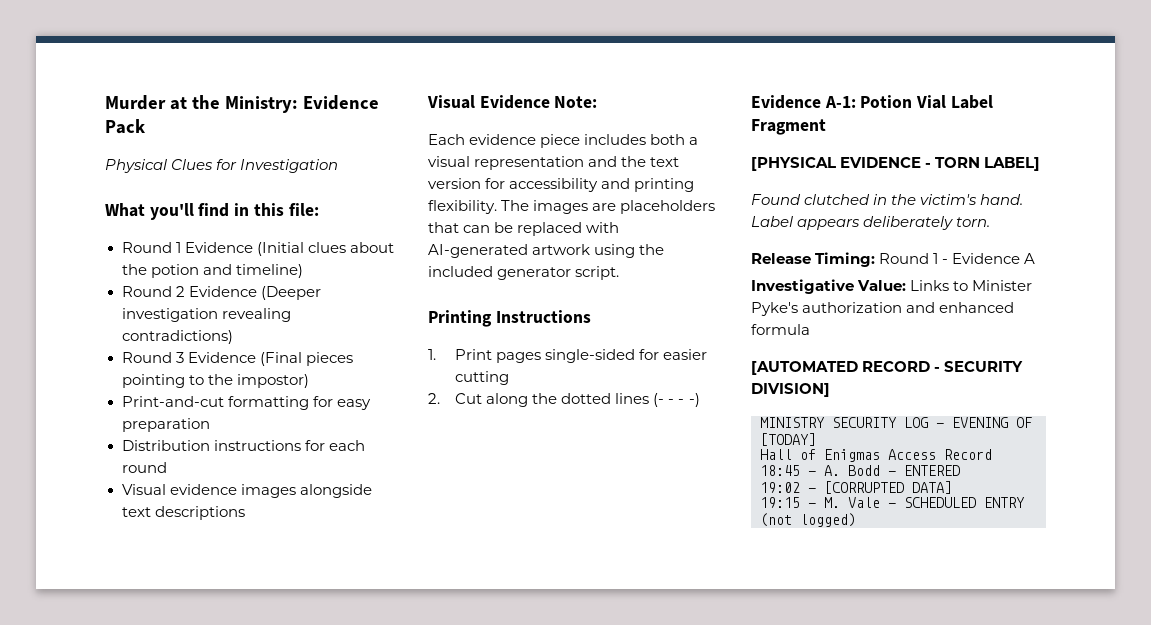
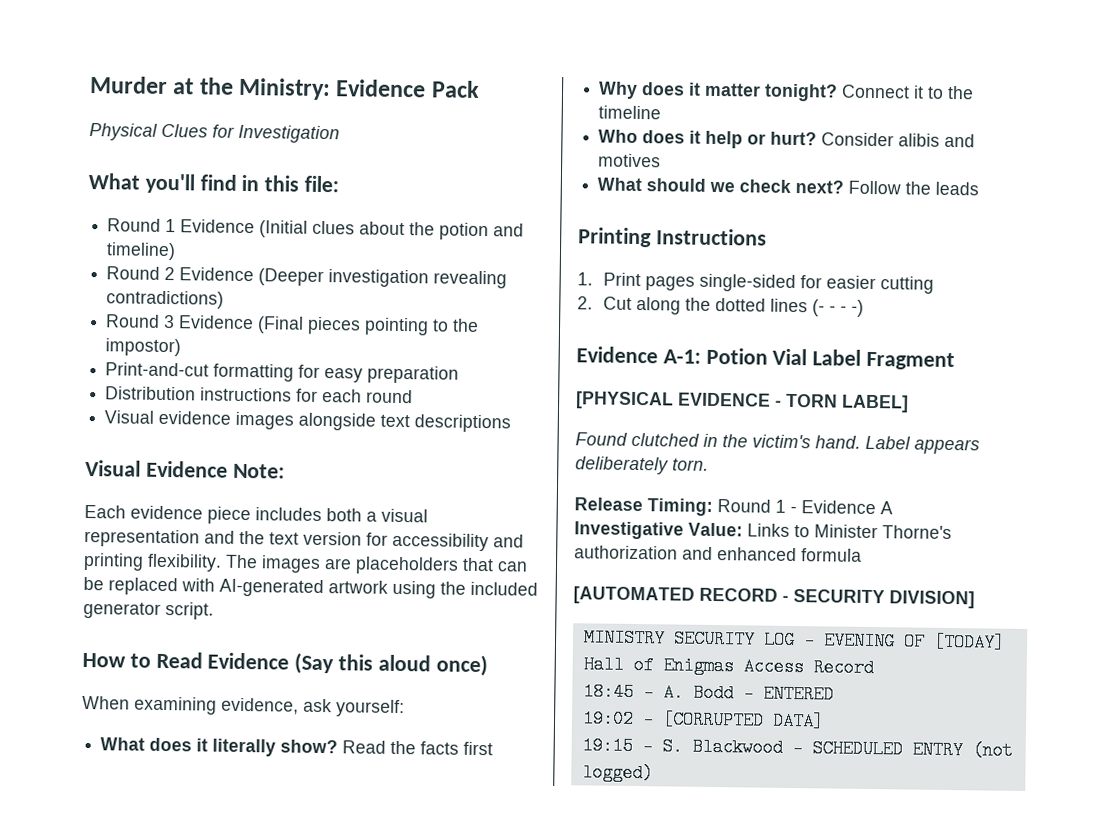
+ How to Read Evidence (Say this aloud once)
+ When examining evidence, ask yourself:
+ What does it literally show? Read the facts first
+ Why does it matter tonight? Connect it to the timeline
+ Who does it help or hurt? Consider alibis and motives
+ What should we check next? Follow the leads
- Investigative Value: Links to Minister Pyke's authorization and enhanced formula
+ Investigative Value: Links to Minister Thorne's authorization and enhanced formula
- 19:15 - M. Vale - SCHEDULED ENTRY (not logged)
+ 19:15 - S. Blackwood - SCHEDULED ENTRY (not logged)

